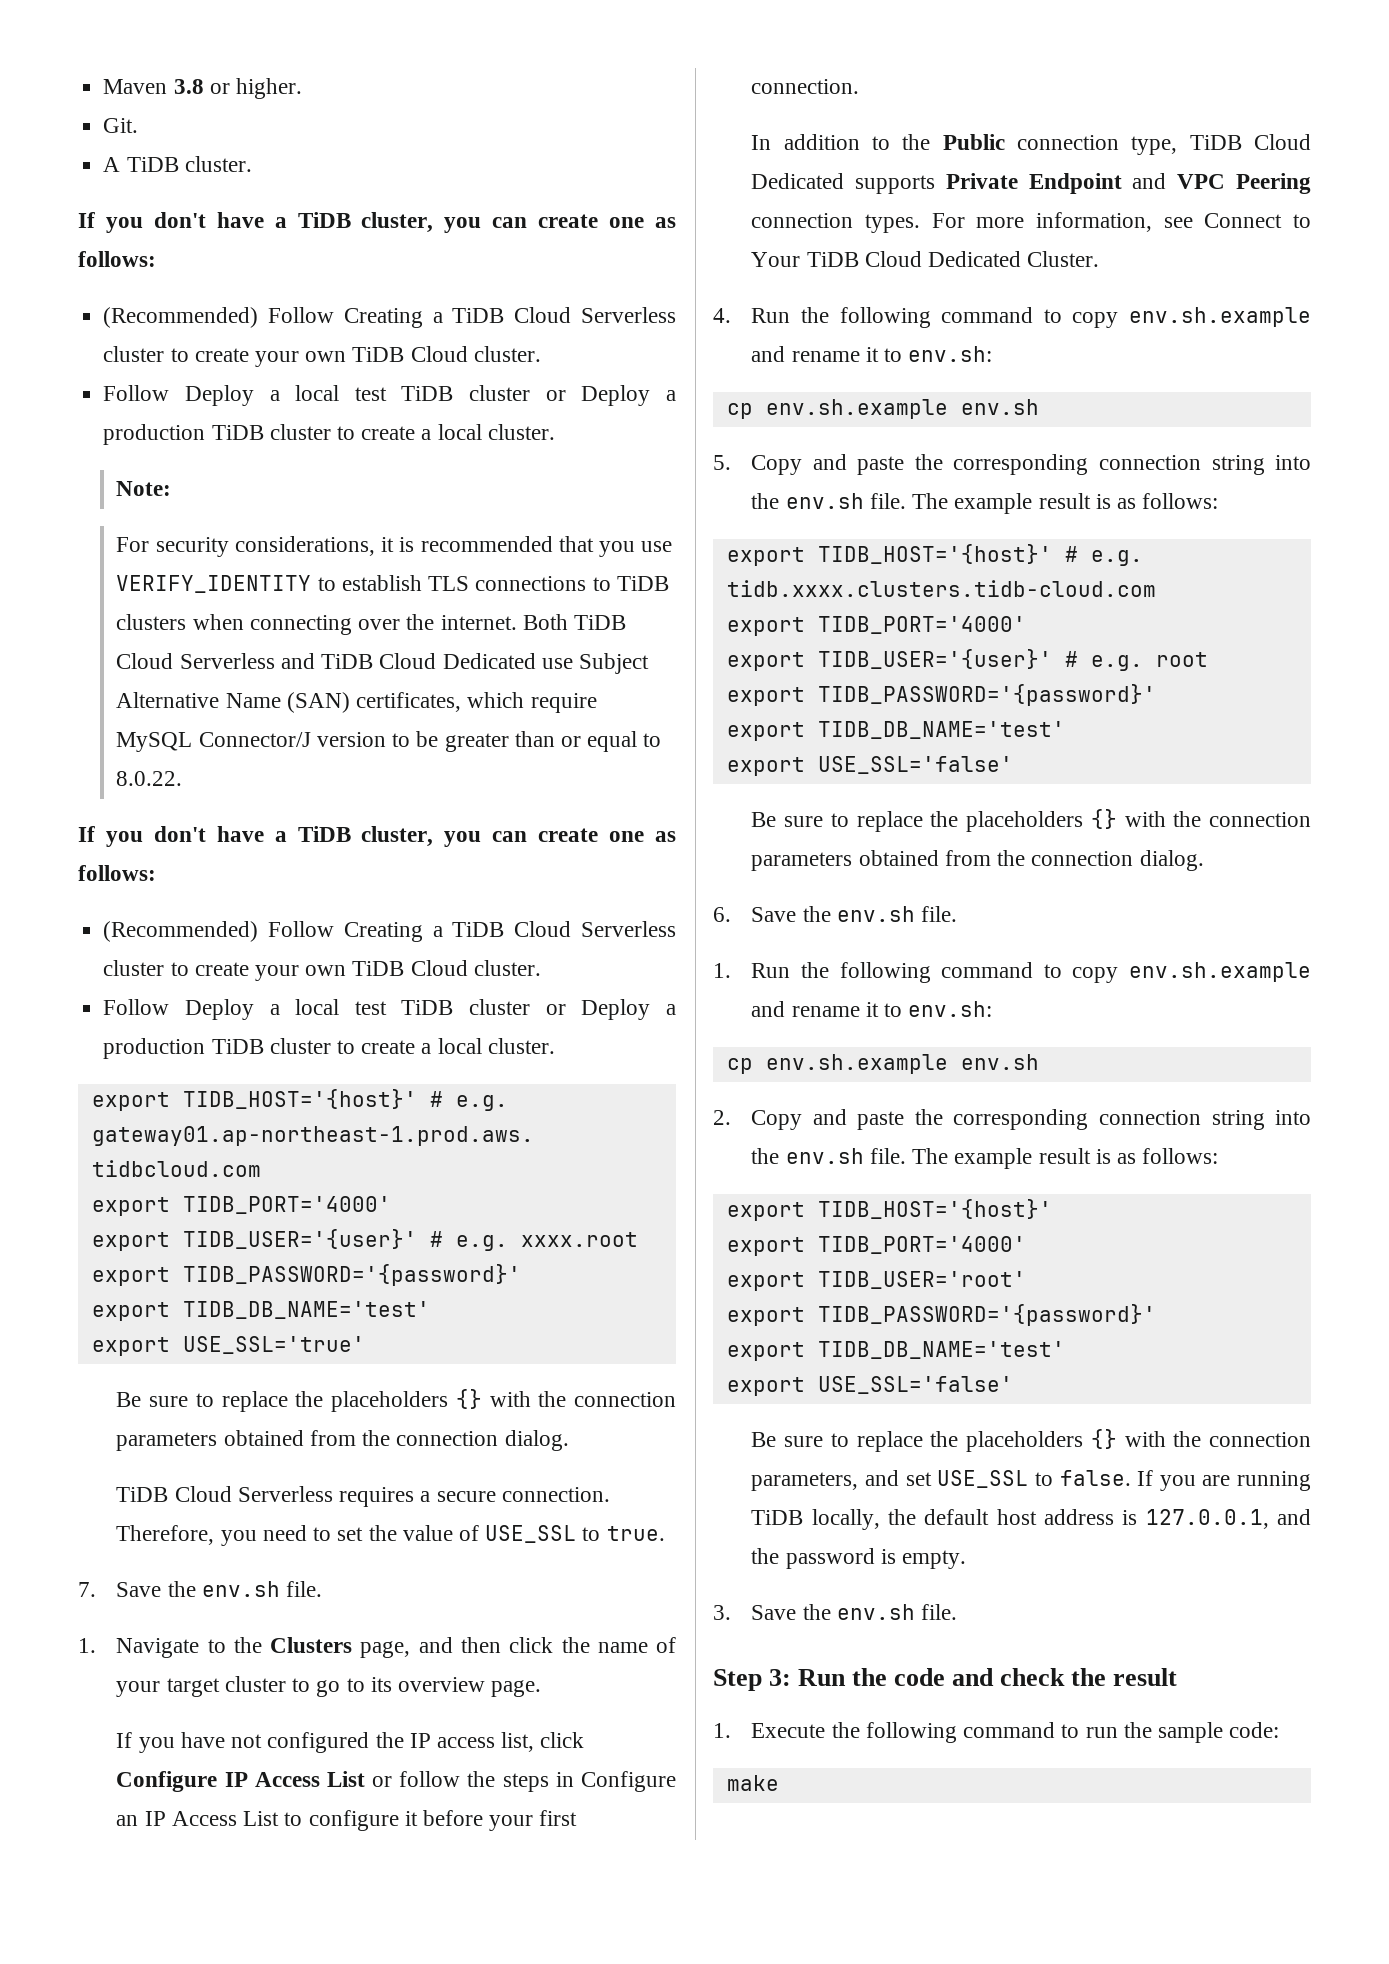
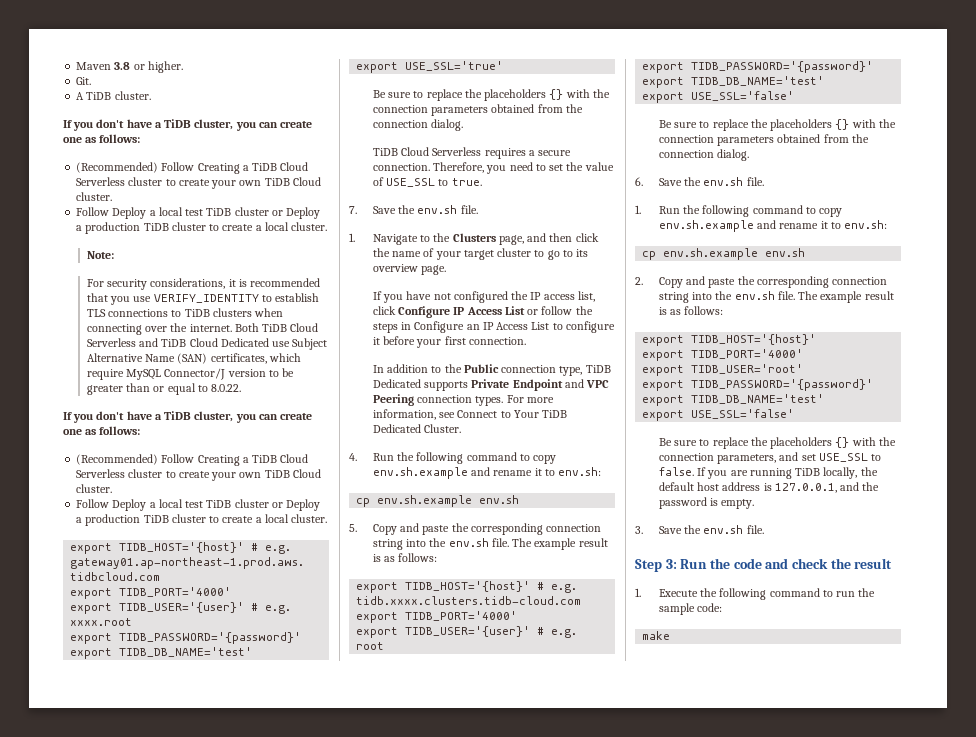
- In addition to the Public connection type, TiDB Cloud Dedicated supports Private Endpoint and VPC Peering connection types.
+ In addition to the Public connection type, TiDB Dedicated supports Private Endpoint and VPC Peering connection types.
- For more information, see Connect to Your TiDB Cloud Dedicated Cluster.
+ For more information, see Connect to Your TiDB Dedicated Cluster.

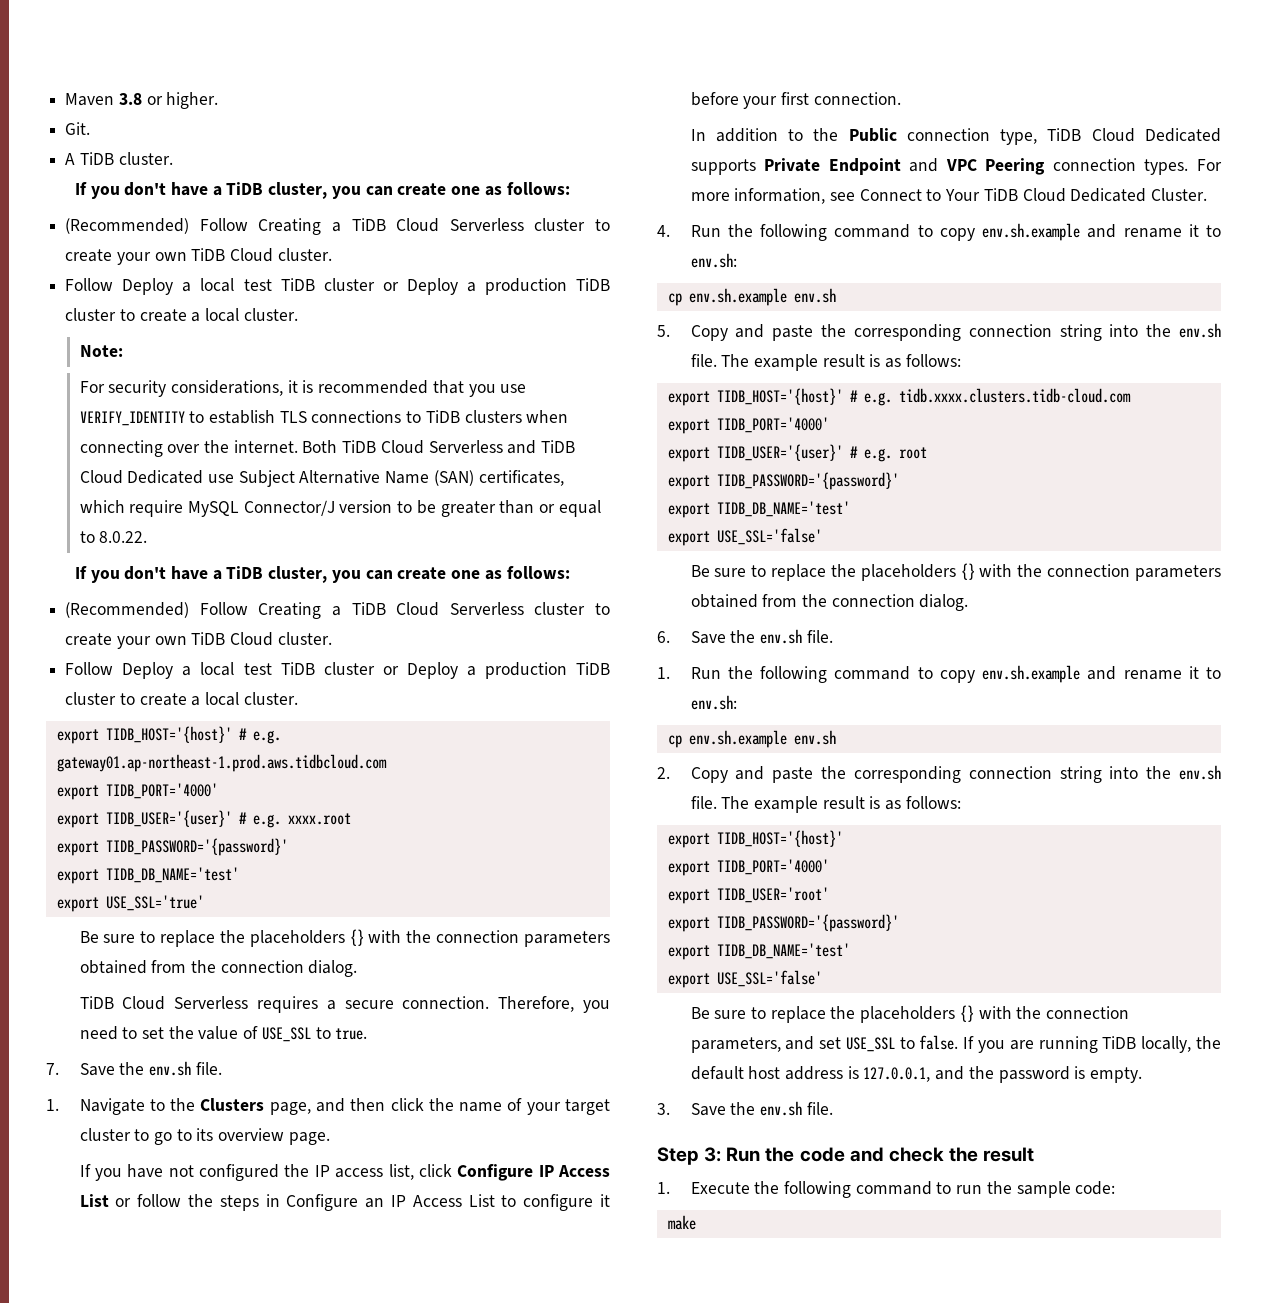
- In addition to the Public connection type, TiDB Dedicated supports Private Endpoint and VPC Peering connection types.
+ In addition to the Public connection type, TiDB Cloud Dedicated supports Private Endpoint and VPC Peering connection types.
- For more information, see Connect to Your TiDB Dedicated Cluster.
+ For more information, see Connect to Your TiDB Cloud Dedicated Cluster.

